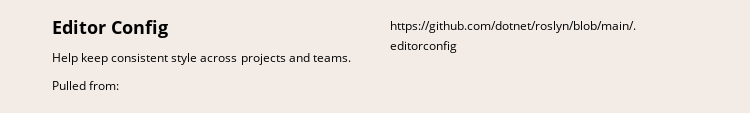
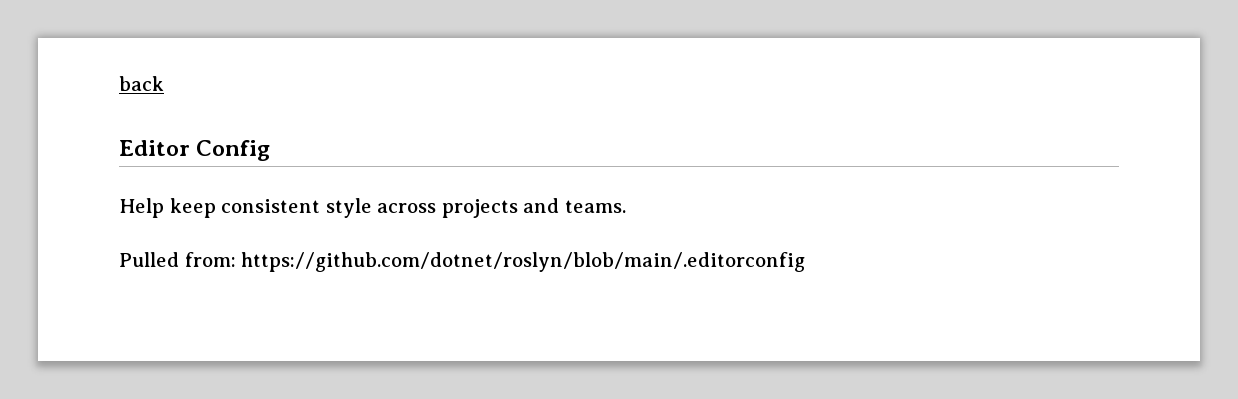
+ back

